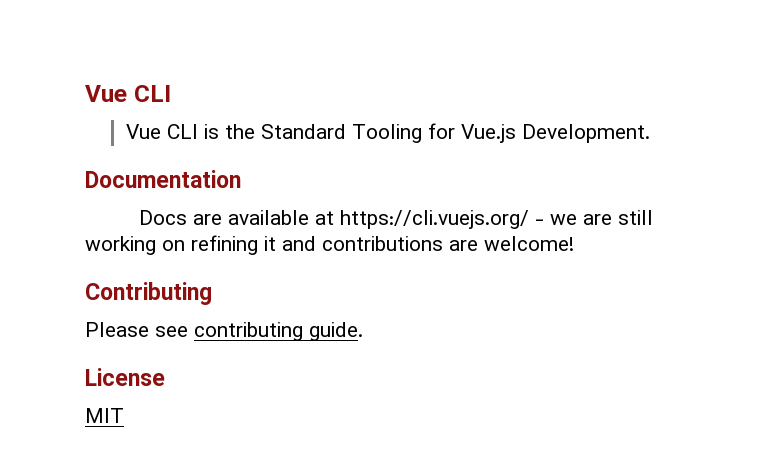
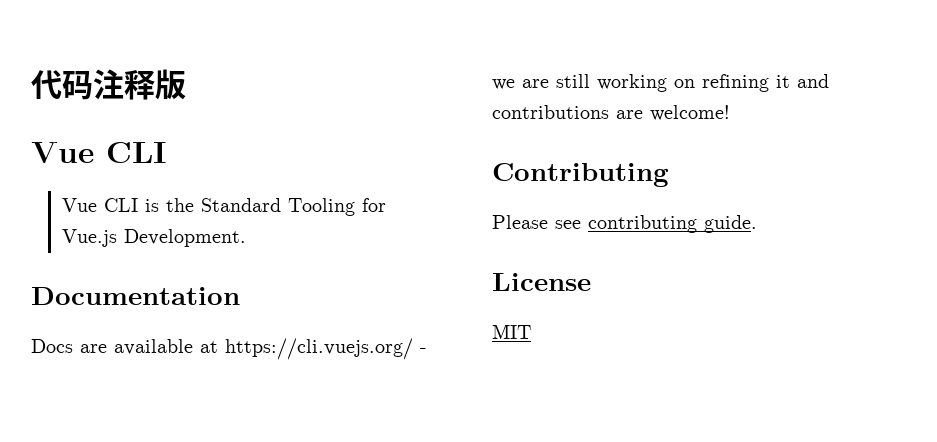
+ 代码注释版

